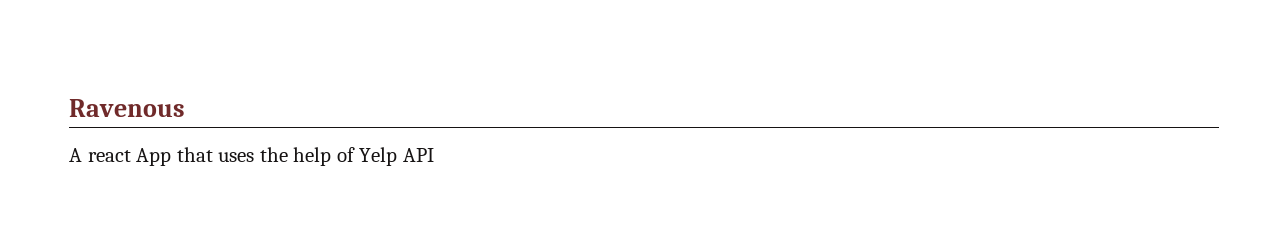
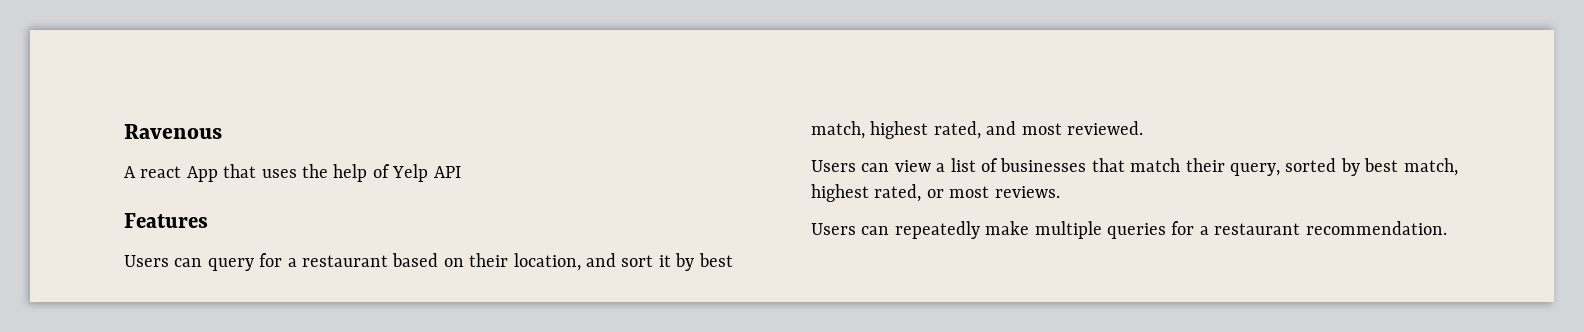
+ Features
+ Users can query for a restaurant based on their location, and sort it by best match, highest rated, and most reviewed.
+ Users can view a list of businesses that match their query, sorted by best match, highest rated, or most reviews.
+ Users can repeatedly make multiple queries for a restaurant recommendation.

